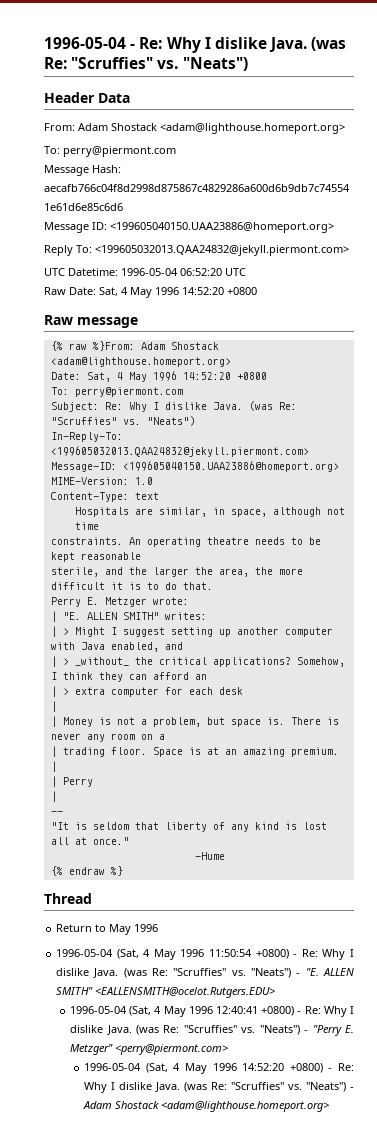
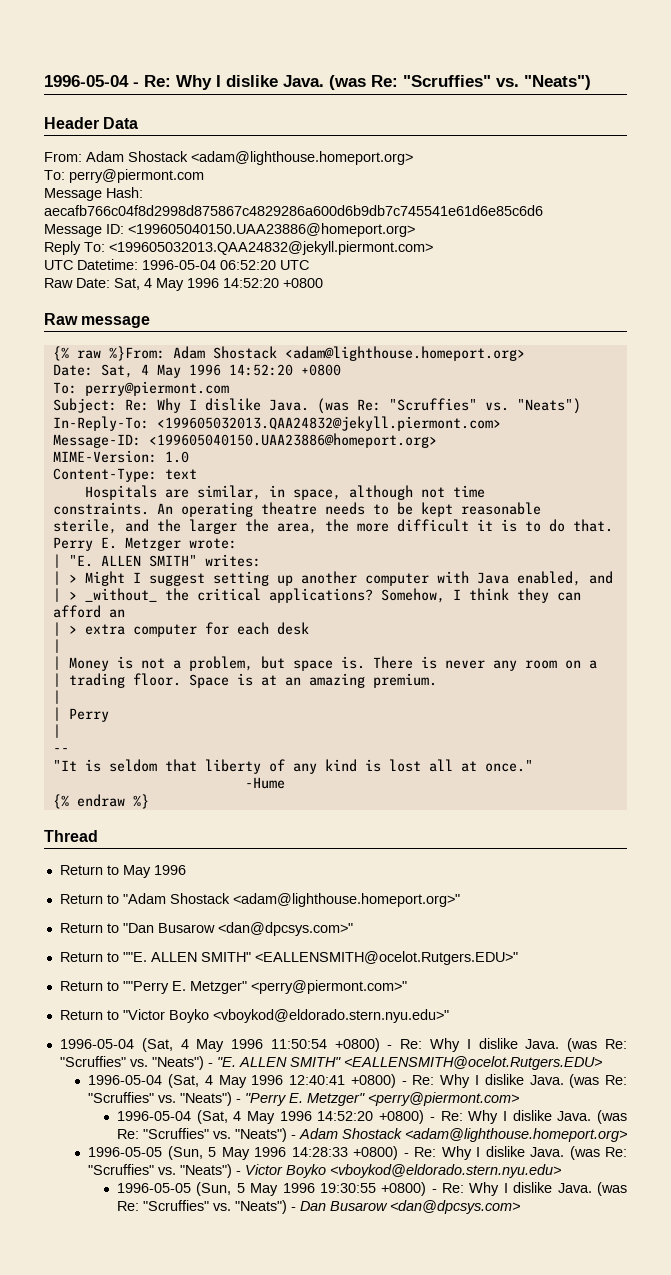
+ Return to "Adam Shostack <adam@lighthouse.homeport.org>"
+ Return to "Dan Busarow <dan@dpcsys.com>"
+ Return to ""E. ALLEN SMITH" <EALLENSMITH@ocelot.Rutgers.EDU>"
+ Return to ""Perry E. Metzger" <perry@piermont.com>"
+ Return to "Victor Boyko <vboykod@eldorado.stern.nyu.edu>"
+ 1996-05-05 (Sun, 5 May 1996 14:28:33 +0800) - Re: Why I dislike Java. (was Re: "Scruffies" vs. "Neats") - Victor Boyko <vboykod@eldorado.stern.nyu.edu>
+ 1996-05-05 (Sun, 5 May 1996 19:30:55 +0800) - Re: Why I dislike Java. (was Re: "Scruffies" vs. "Neats") - Dan Busarow <dan@dpcsys.com>

